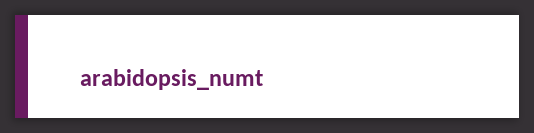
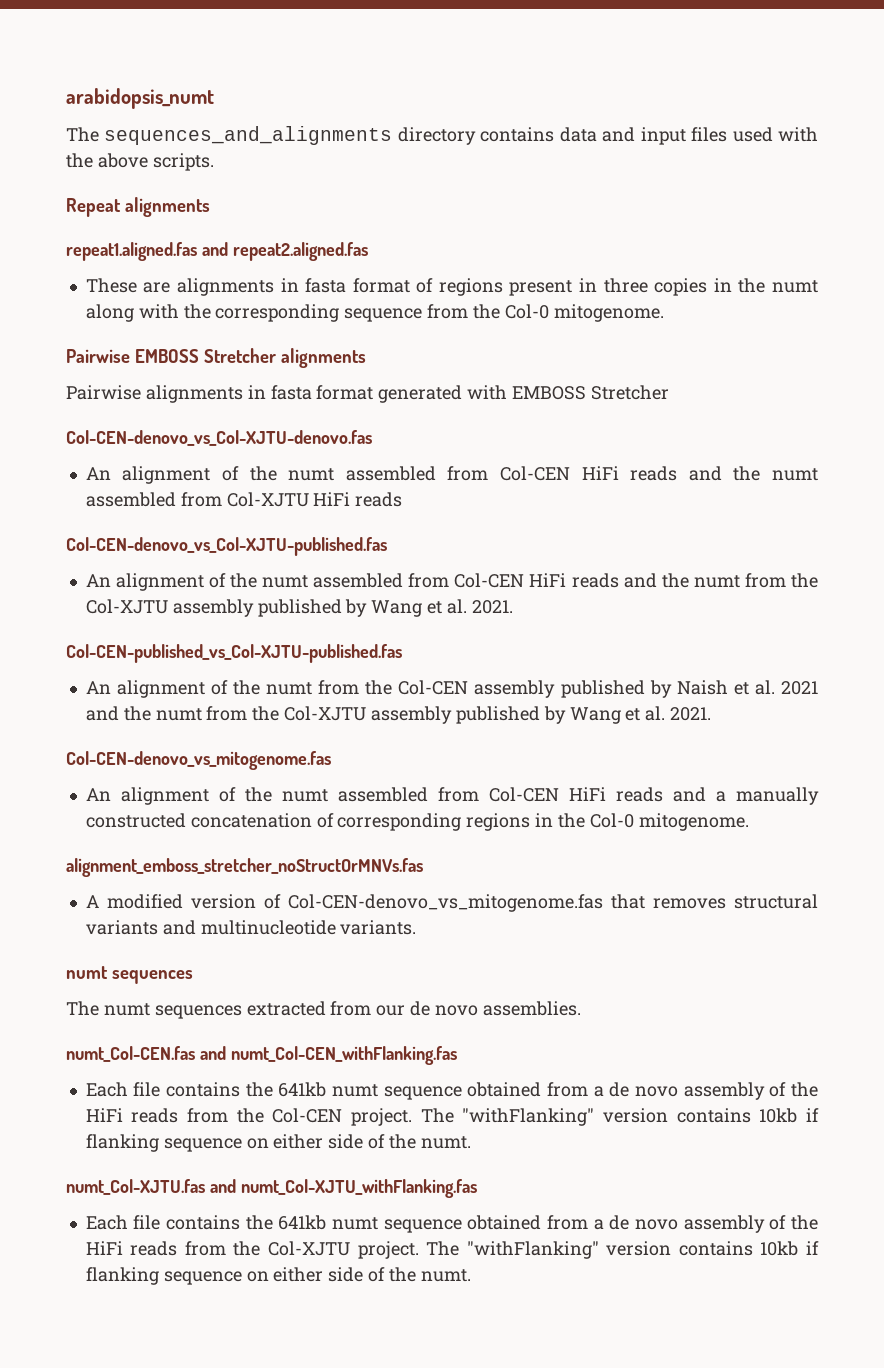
+ The sequences_and_alignments directory contains data and input files used with the above scripts.
+ Repeat alignments
+ repeat1.aligned.fas and repeat2.aligned.fas
+ These are alignments in fasta format of regions present in three copies in the numt along with the corresponding sequence from the Col-0 mitogenome.
+ Pairwise EMBOSS Stretcher alignments
+ Pairwise alignments in fasta format generated with EMBOSS Stretcher
+ Col-CEN-denovo_vs_Col-XJTU-denovo.fas
+ An alignment of the numt assembled from Col-CEN HiFi reads and the numt assembled from Col-XJTU HiFi reads
+ Col-CEN-denovo_vs_Col-XJTU-published.fas
+ An alignment of the numt assembled from Col-CEN HiFi reads and the numt from the Col-XJTU assembly published by Wang et al. 2021.
+ Col-CEN-published_vs_Col-XJTU-published.fas
+ An alignment of the numt from the Col-CEN assembly published by Naish et al. 2021 and the numt from the Col-XJTU assembly published by Wang et al. 2021.
+ Col-CEN-denovo_vs_mitogenome.fas
+ An alignment of the numt assembled from Col-CEN HiFi reads and a manually constructed concatenation of corresponding regions in the Col-0 mitogenome.
+ alignment_emboss_stretcher_noStructOrMNVs.fas
+ A modified version of Col-CEN-denovo_vs_mitogenome.fas that removes structural variants and multinucleotide variants.
+ numt sequences
+ The numt sequences extracted from our de novo assemblies.
+ numt_Col-CEN.fas and numt_Col-CEN_withFlanking.fas
+ Each file contains the 641kb numt sequence obtained from a de novo assembly of the HiFi reads from the Col-CEN project. The "withFlanking" version contains 10kb if flanking sequence on either side of the numt.
+ numt_Col-XJTU.fas and numt_Col-XJTU_withFlanking.fas
+ Each file contains the 641kb numt sequence obtained from a de novo assembly of the HiFi reads from the Col-XJTU project. The "withFlanking" version contains 10kb if flanking sequence on either side of the numt.

